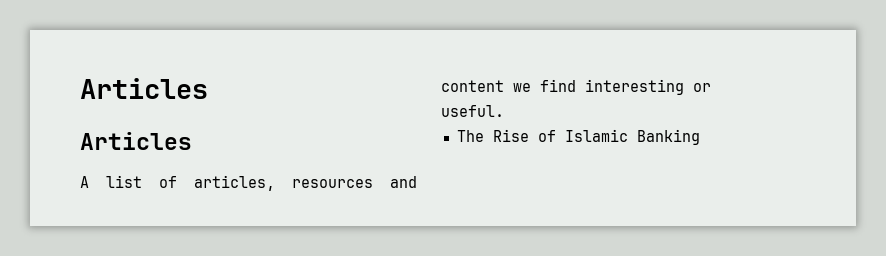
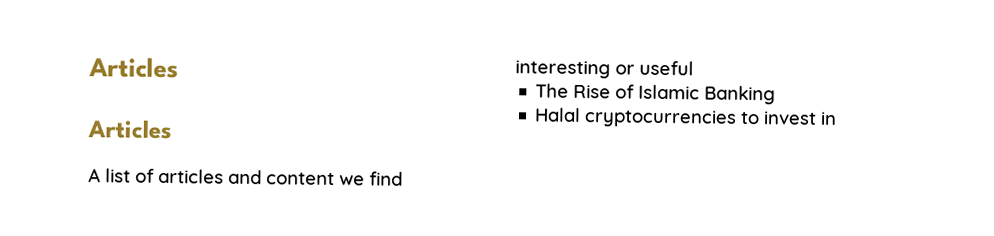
- A list of articles, resources and content we find interesting or useful.
+ A list of articles and content we find interesting or useful
+ Halal cryptocurrencies to invest in

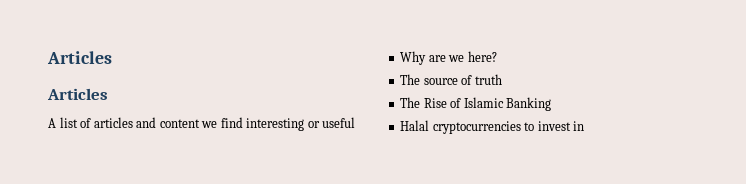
+ Why are we here?
+ The source of truth

